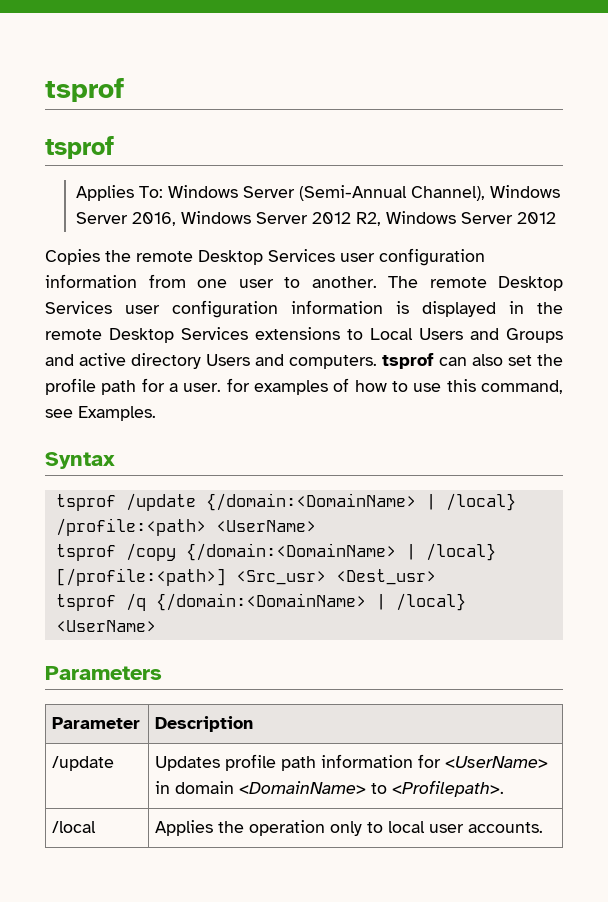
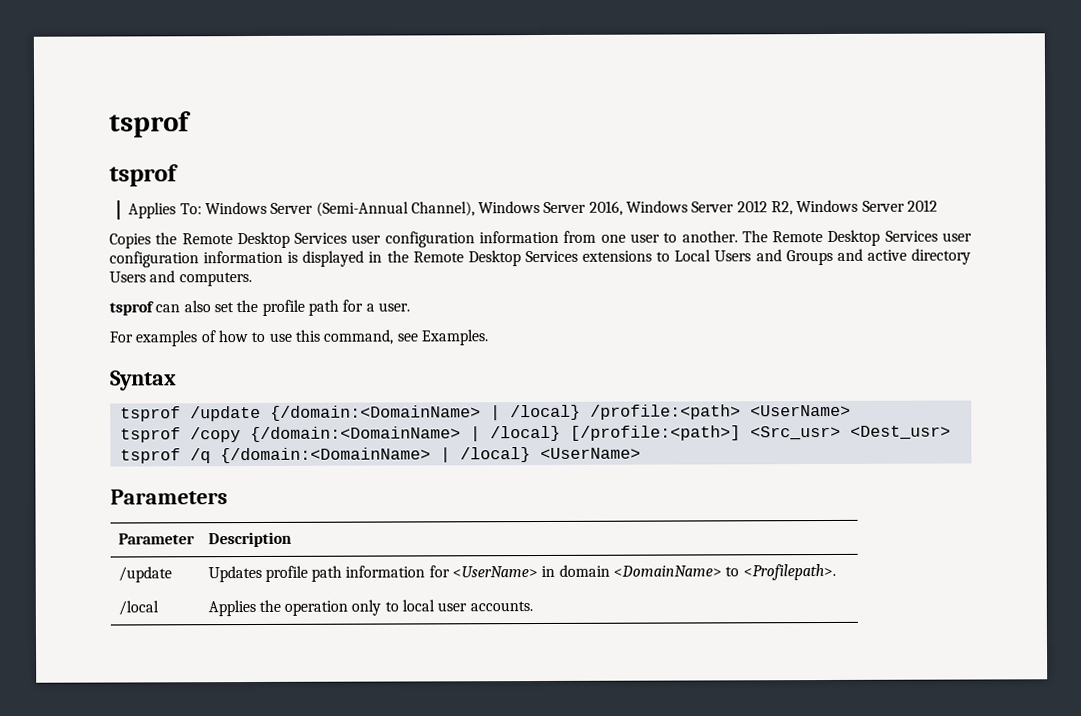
- Copies the remote Desktop Services user configuration information from one user to another.
+ Copies the Remote Desktop Services user configuration information from one user to another.
- The remote Desktop Services user configuration information is displayed in the remote Desktop Services extensions to Local Users and Groups and active directory Users and computers. tsprof can also set the profile path for a user. for examples of how to use this command, see Examples.
+ The Remote Desktop Services user configuration information is displayed in the Remote Desktop Services extensions to Local Users and Groups and active directory Users and computers.
+ tsprof can also set the profile path for a user.
+ For examples of how to use this command, see Examples.

